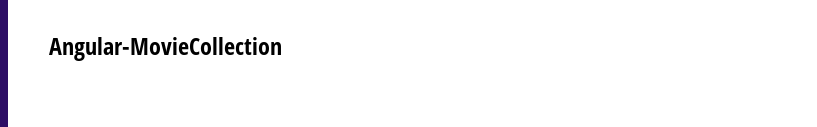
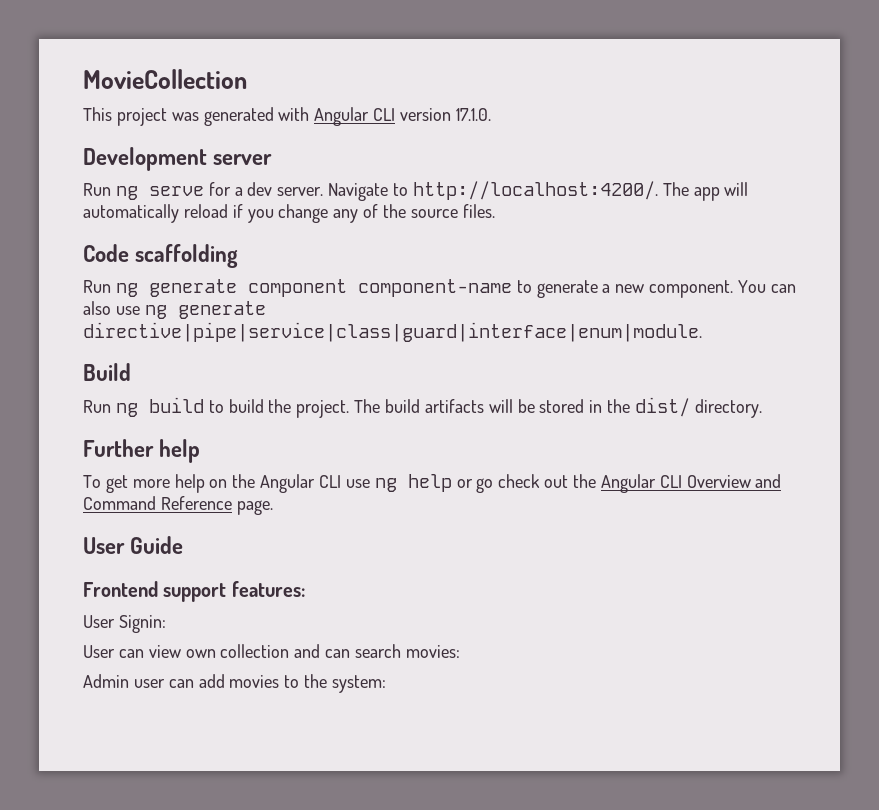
- Angular-MovieCollection
+ MovieCollection
+ This project was generated with Angular CLI version 17.1.0.
+ Development server
+ Run ng serve for a dev server. Navigate to http://localhost:4200/. The app will automatically reload if you change any of the source files.
+ Code scaffolding
+ Run ng generate component component-name to generate a new component. You can also use ng generate directive|pipe|service|class|guard|interface|enum|module.
+ Build
+ Run ng build to build the project. The build artifacts will be stored in the dist/ directory.
+ Further help
+ To get more help on the Angular CLI use ng help or go check out the Angular CLI Overview and Command Reference page.
+ User Guide
+ Frontend support features:
+ User Signin:
+ User can view own collection and can search movies:
+ Admin user can add movies to the system:

